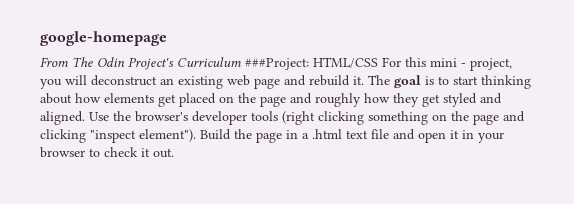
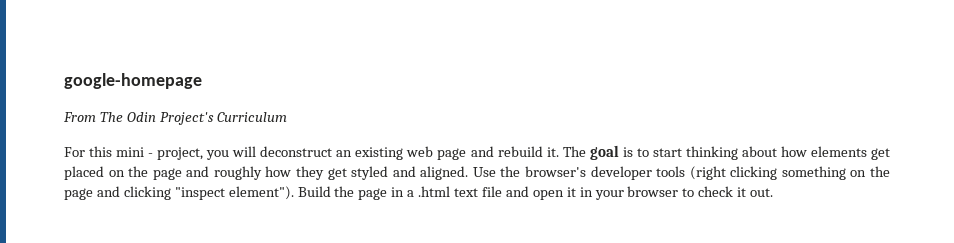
- From The Odin Project's Curriculum ###Project: HTML/CSS For this mini - project, you will deconstruct an existing web page and rebuild it.
+ From The Odin Project's Curriculum
+ For this mini - project, you will deconstruct an existing web page and rebuild it.

